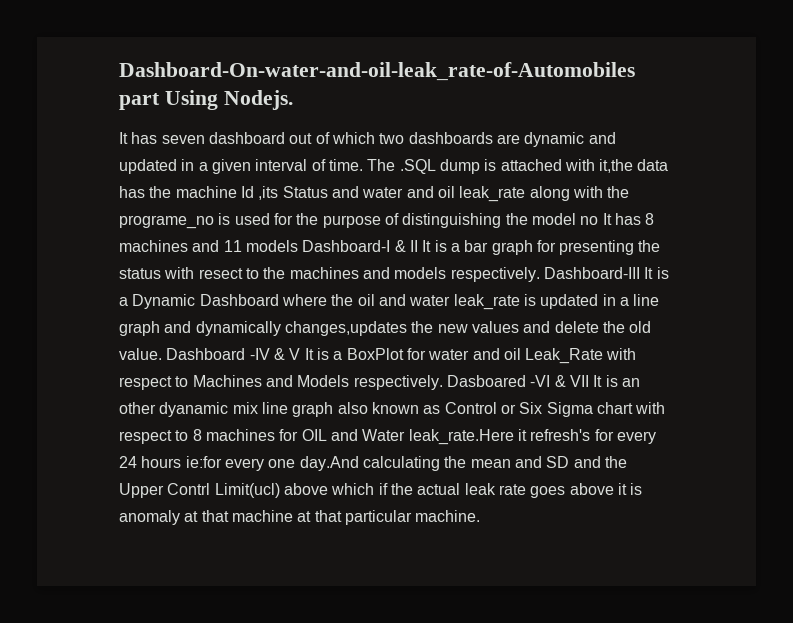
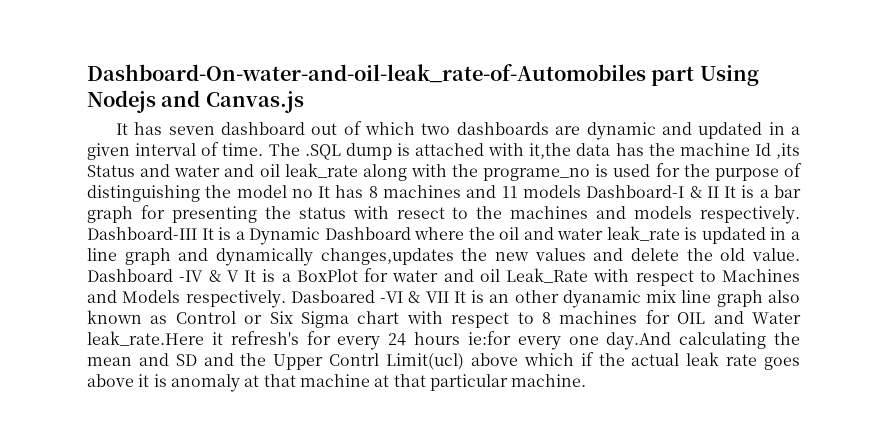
- Dashboard-On-water-and-oil-leak_rate-of-Automobiles part Using Nodejs.
+ Dashboard-On-water-and-oil-leak_rate-of-Automobiles part Using Nodejs and Canvas.js

